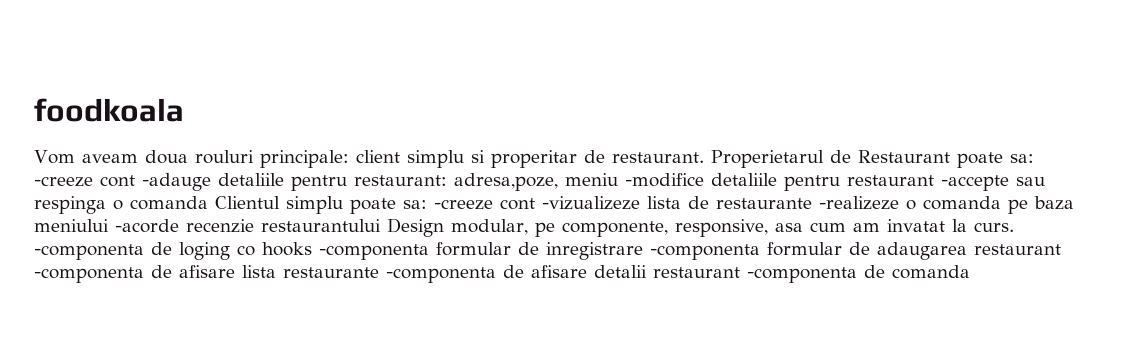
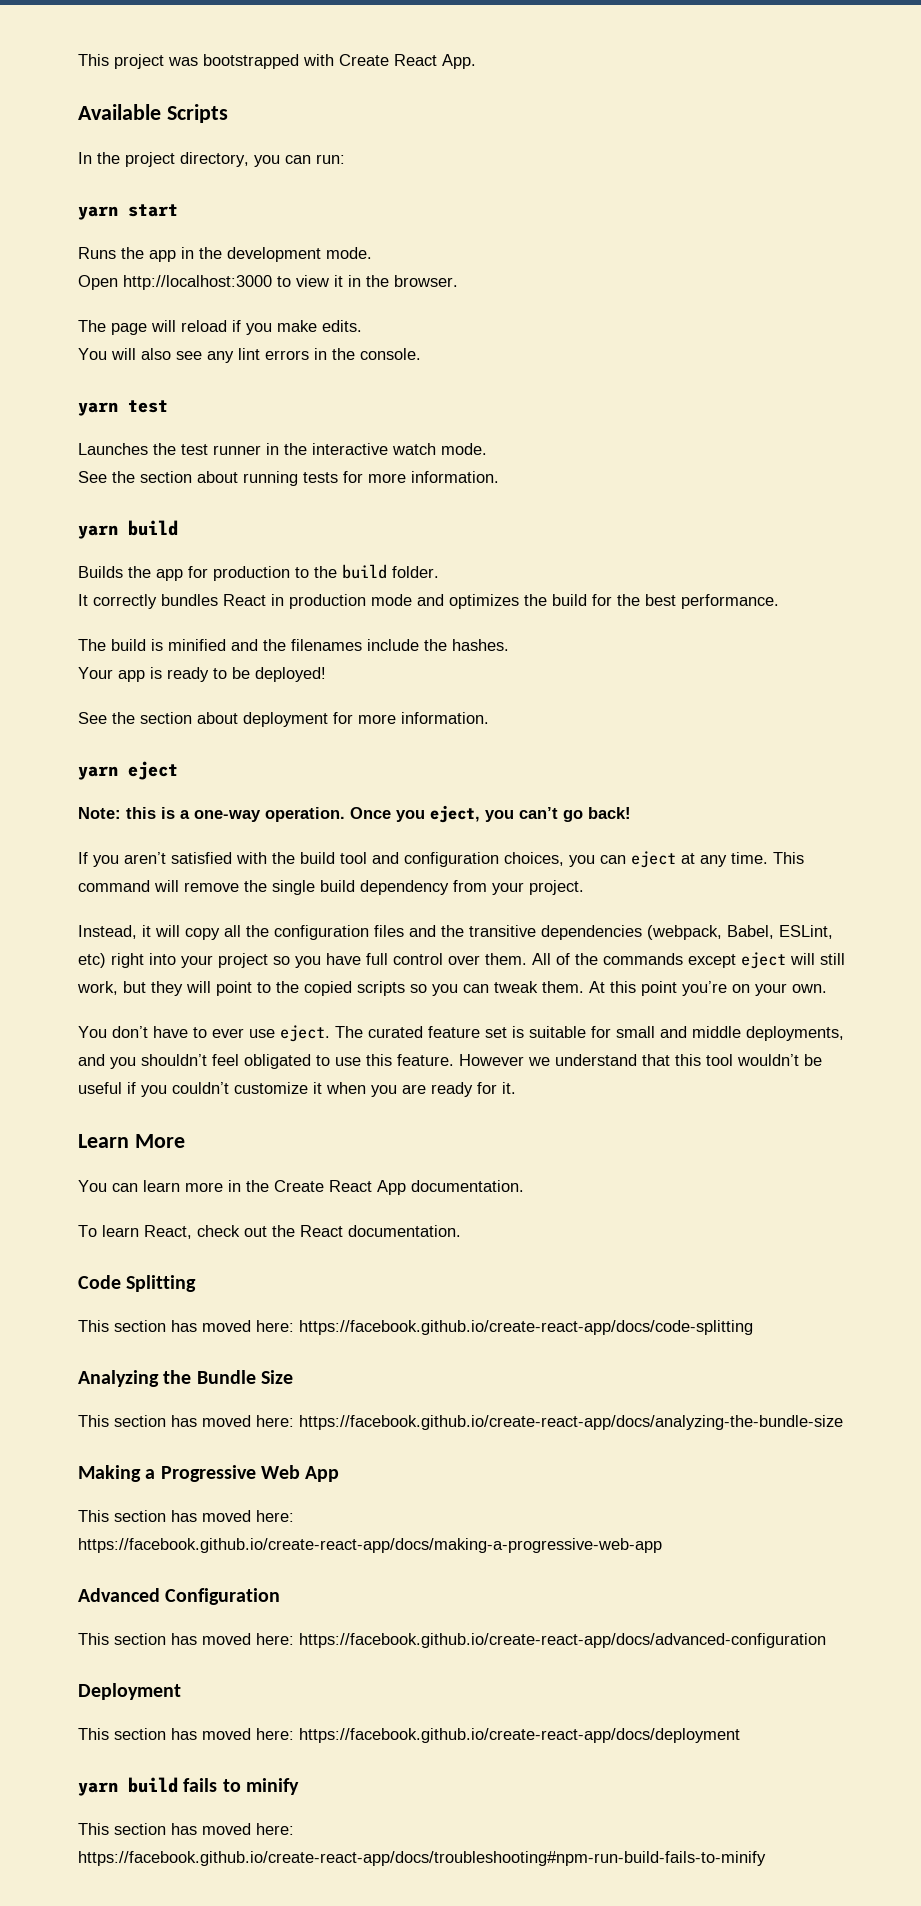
- foodkoala
- Vom aveam doua rouluri principale: client simplu si properitar de restaurant. Properietarul de Restaurant poate sa: -creeze cont -adauge detaliile pentru restaurant: adresa,poze, meniu -modifice detaliile pentru restaurant -accepte sau respinga o comanda Clientul simplu poate sa: -creeze cont -vizualizeze lista de restaurante -realizeze o comanda pe baza meniului -acorde recenzie restaurantului Design modular, pe componente, responsive, asa cum am invatat la curs. -componenta de loging co hooks -componenta formular de inregistrare -componenta formular de adaugarea restaurant -componenta de afisare lista restaurante -componenta de afisare detalii restaurant -componenta de comanda
+ This project was bootstrapped with Create React App.
+ Available Scripts
+ In the project directory, you can run:
+ yarn start
+ Runs the app in the development mode.
+ Open http://localhost:3000 to view it in the browser.
+ The page will reload if you make edits.
+ You will also see any lint errors in the console.
+ yarn test
+ Launches the test runner in the interactive watch mode.
+ See the section about running tests for more information.
+ yarn build
+ Builds the app for production to the build folder.
+ It correctly bundles React in production mode and optimizes the build for the best performance.
+ The build is minified and the filenames include the hashes.
+ Your app is ready to be deployed!
+ See the section about deployment for more information.
+ yarn eject
+ Note: this is a one-way operation. Once you eject, you can’t go back!
+ If you aren’t satisfied with the build tool and configuration choices, you can eject at any time. This command will remove the single build dependency from your project.
+ Instead, it will copy all the configuration files and the transitive dependencies (webpack, Babel, ESLint, etc) right into your project so you have full control over them. All of the commands except eject will still work, but they will point to the copied scripts so you can tweak them. At this point you’re on your own.
+ You don’t have to ever use eject. The curated feature set is suitable for small and middle deployments, and you shouldn’t feel obligated to use this feature. However we understand that this tool wouldn’t be useful if you couldn’t customize it when you are ready for it.
+ Learn More
+ You can learn more in the Create React App documentation.
+ To learn React, check out the React documentation.
+ Code Splitting
+ This section has moved here: https://facebook.github.io/create-react-app/docs/code-splitting
+ Analyzing the Bundle Size
+ This section has moved here: https://facebook.github.io/create-react-app/docs/analyzing-the-bundle-size
+ Making a Progressive Web App
+ This section has moved here: https://facebook.github.io/create-react-app/docs/making-a-progressive-web-app
+ Advanced Configuration
+ This section has moved here: https://facebook.github.io/create-react-app/docs/advanced-configuration
+ Deployment
+ This section has moved here: https://facebook.github.io/create-react-app/docs/deployment
+ yarn build fails to minify
+ This section has moved here: https://facebook.github.io/create-react-app/docs/troubleshooting#npm-run-build-fails-to-minify

